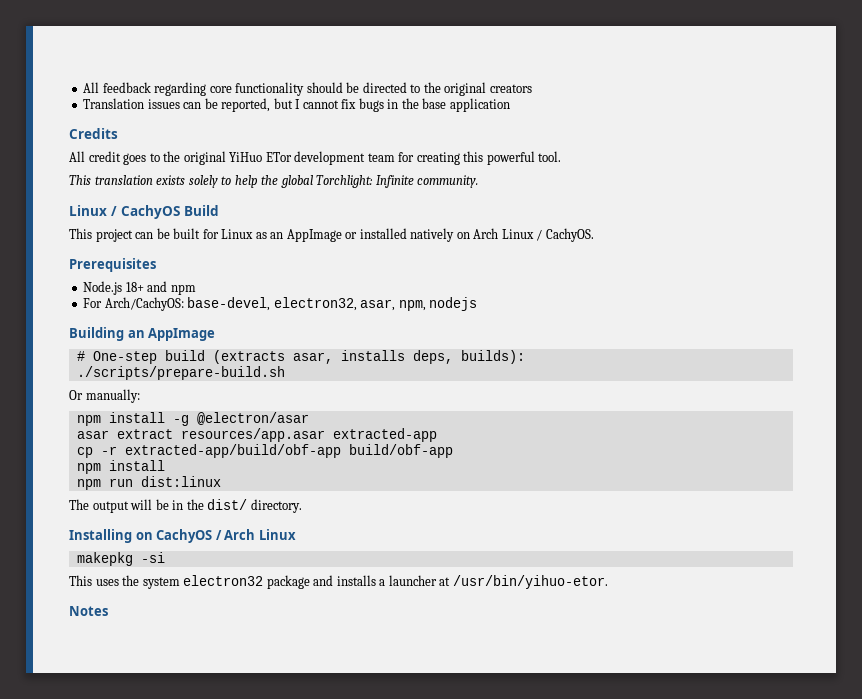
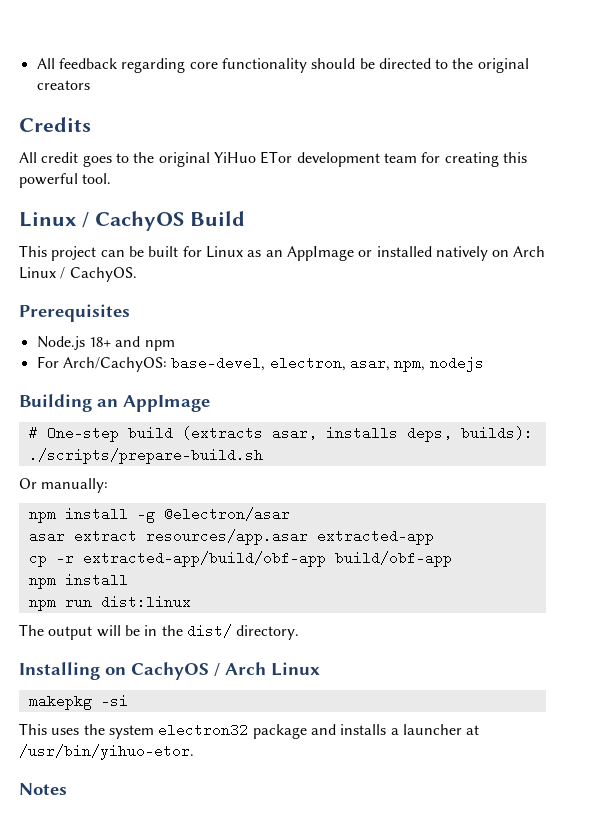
- Translation issues can be reported, but I cannot fix bugs in the base application
- This translation exists solely to help the global Torchlight: Infinite community.
- For Arch/CachyOS: base-devel, electron32, asar, npm, nodejs
+ For Arch/CachyOS: base-devel, electron, asar, npm, nodejs

